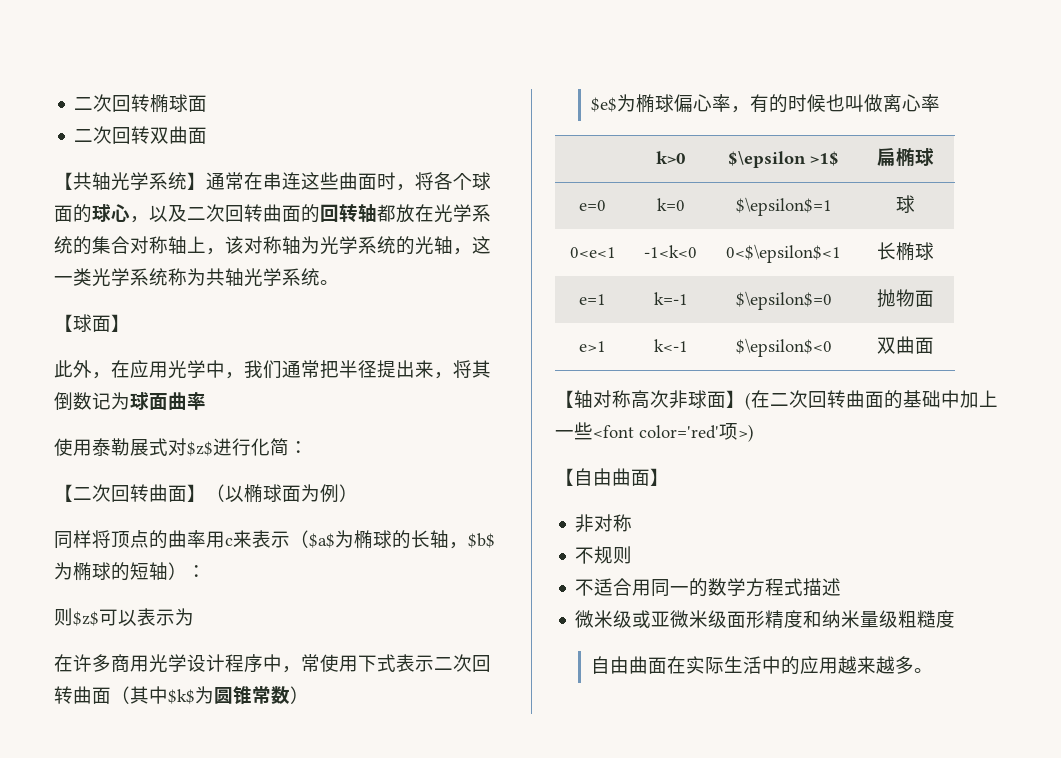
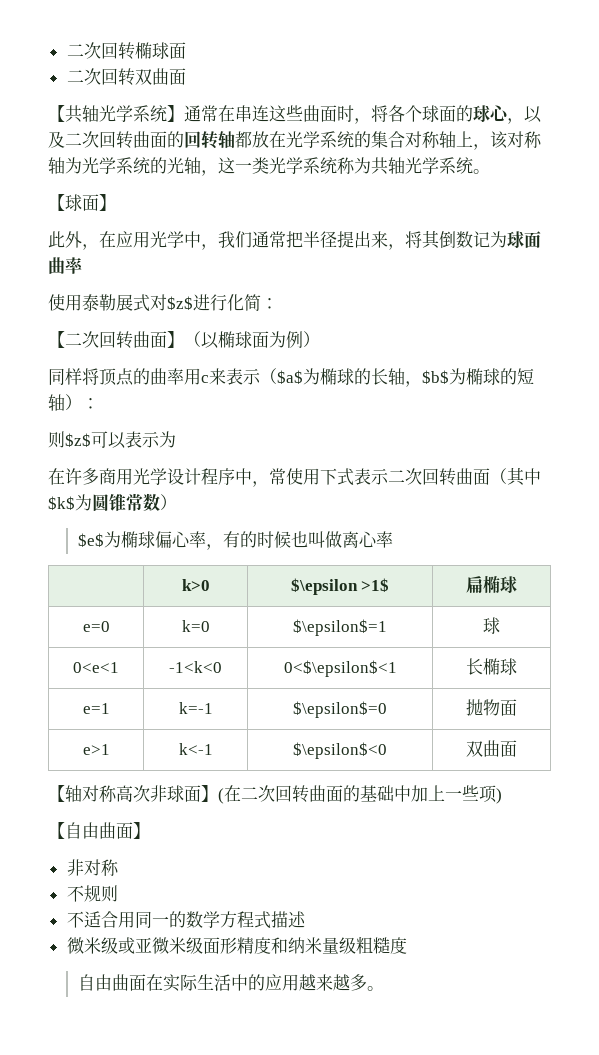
- 【轴对称高次非球面】(在二次回转曲面的基础中加上一些<font color='red'项>)
+ 【轴对称高次非球面】(在二次回转曲面的基础中加上一些项)

